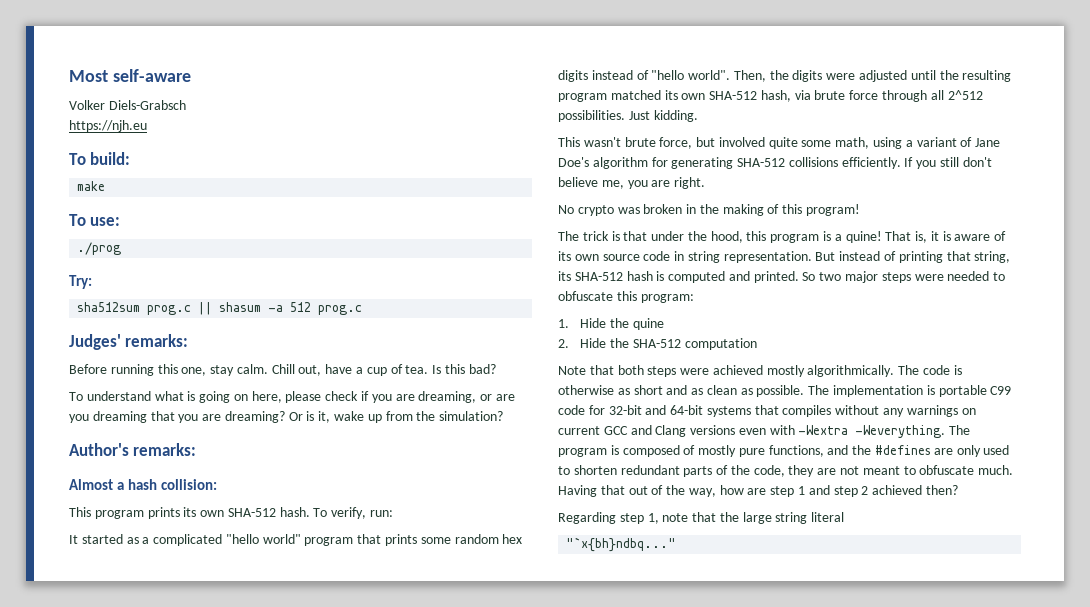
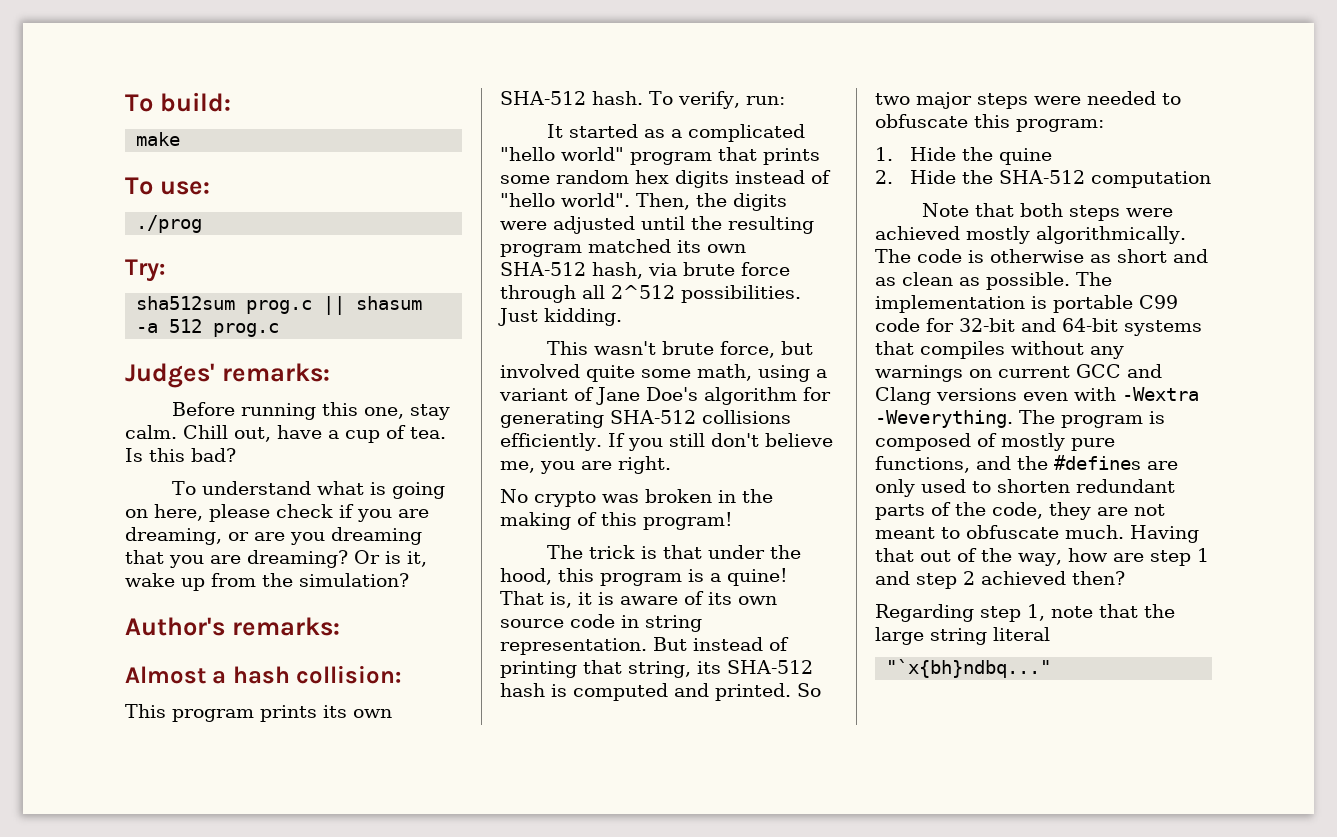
- Most self-aware
- Volker Diels-Grabsch
- https://njh.eu

